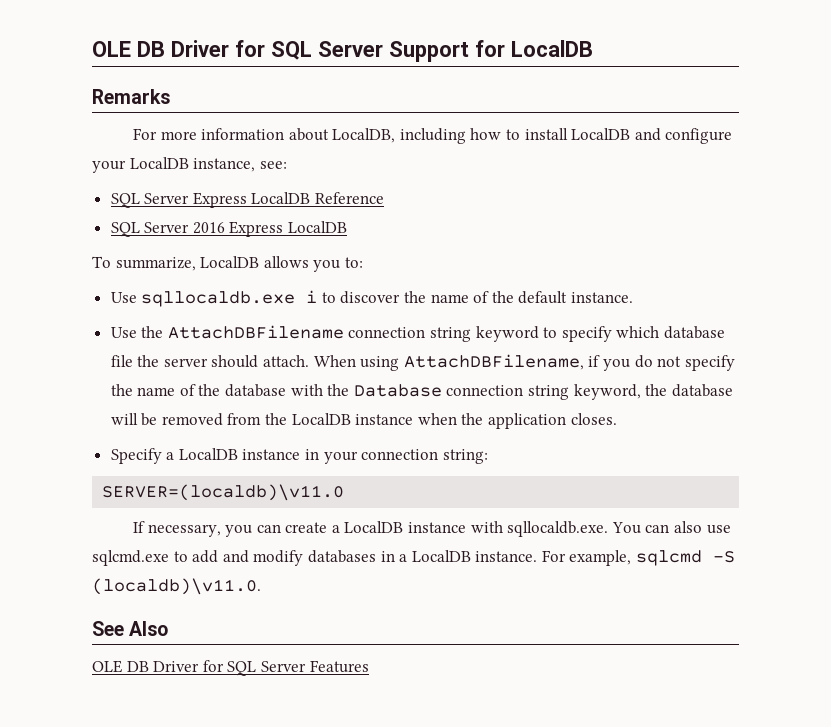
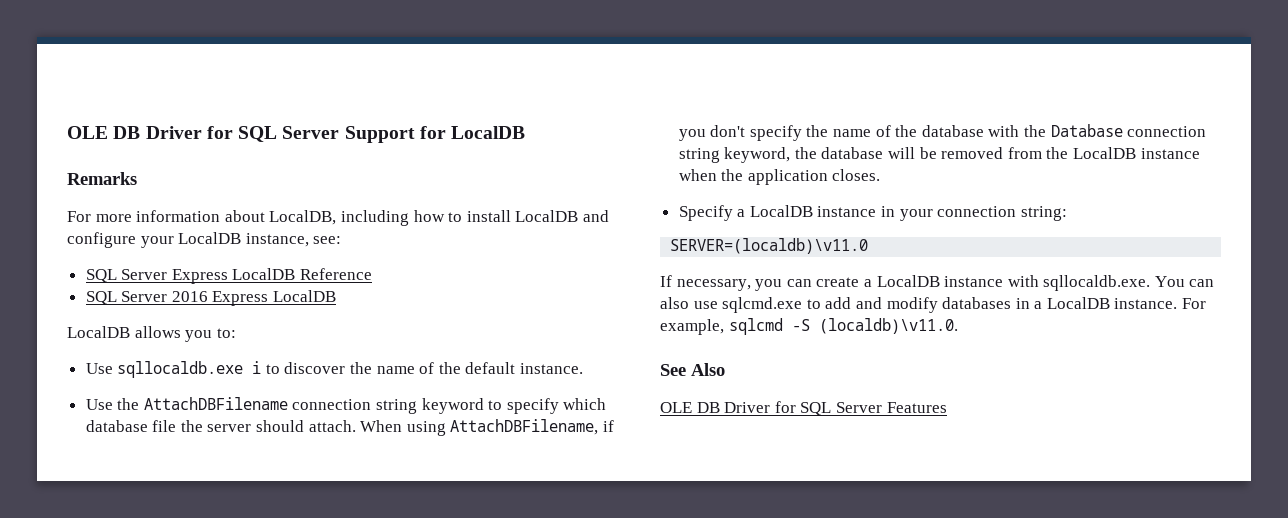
- To summarize, LocalDB allows you to:
+ LocalDB allows you to:
- When using AttachDBFilename, if you do not specify the name of the database with the Database connection string keyword, the database will be removed from the LocalDB instance when the application closes.
+ When using AttachDBFilename, if you don't specify the name of the database with the Database connection string keyword, the database will be removed from the LocalDB instance when the application closes.

